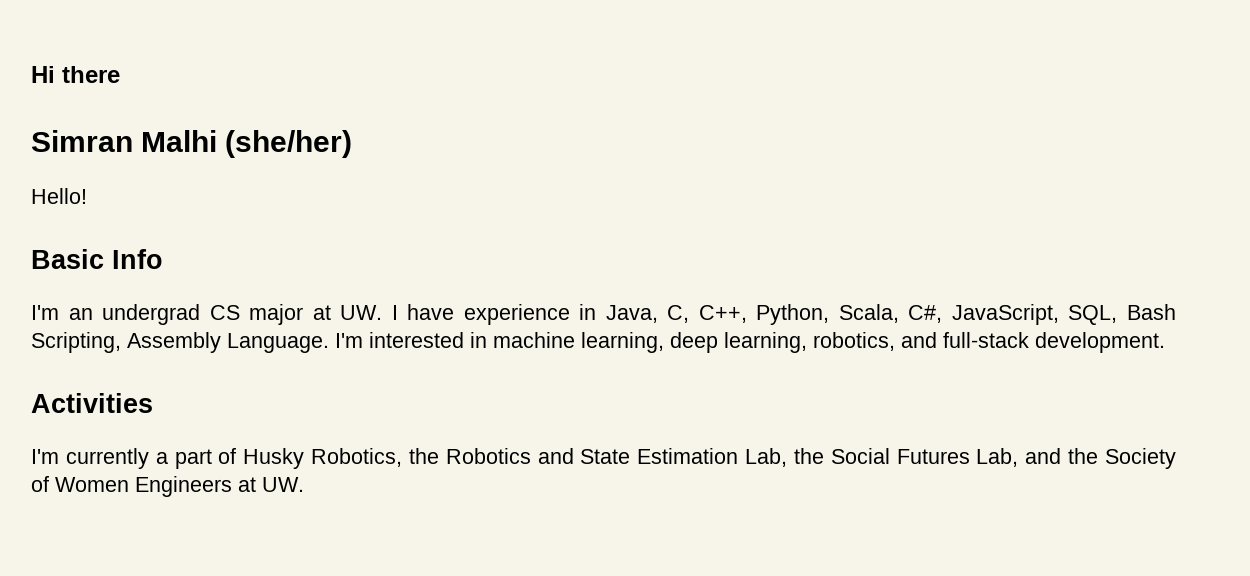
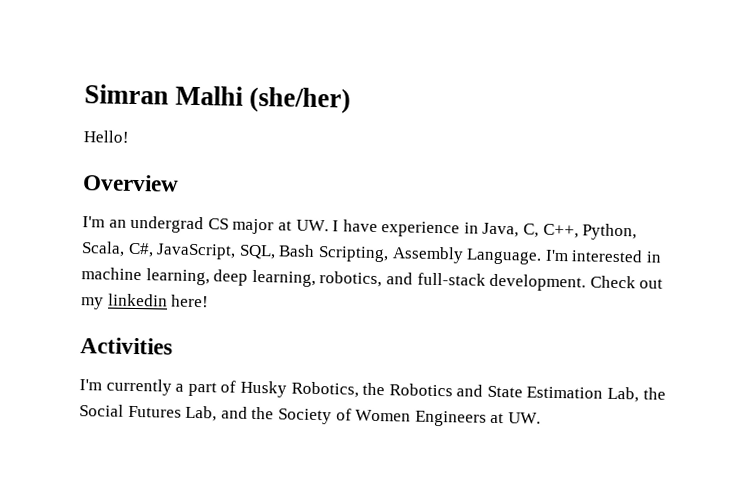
- Hi there
- Basic Info
+ Overview
+ Check out my linkedin here!

